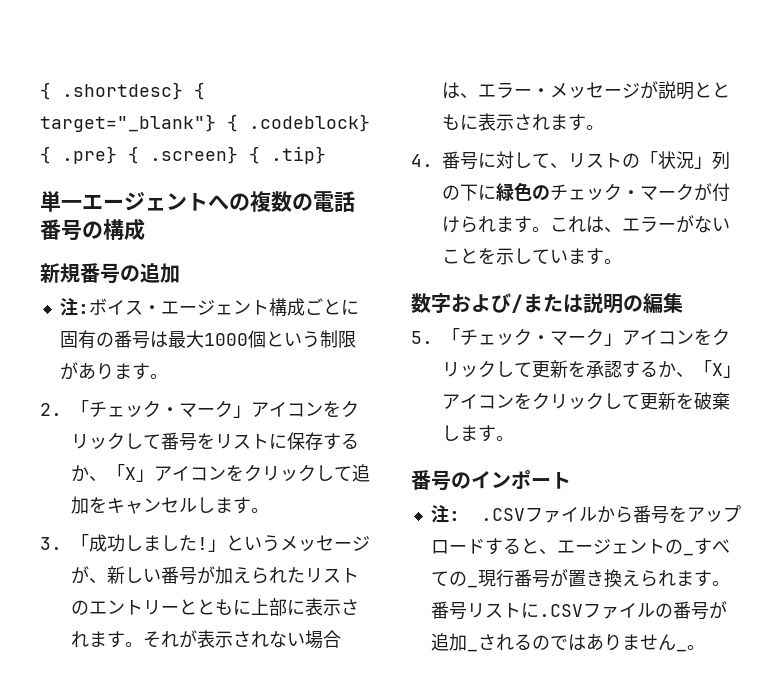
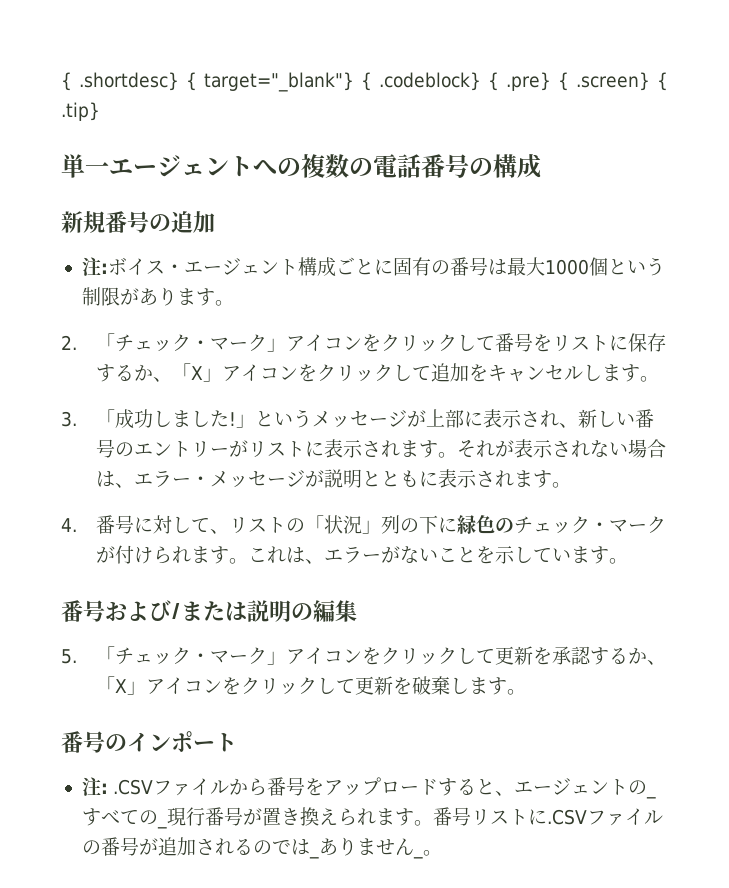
- 3.「成功しました!」というメッセージが、新しい番号が加えられたリストのエントリーとともに上部に表示されます。
+ 3.「成功しました!」というメッセージが上部に表示され、新しい番号のエントリーがリストに表示されます。
- 数字および/または説明の編集
+ 番号および/または説明の編集
- 番号リストに.CSVファイルの番号が追加_されるのではありません_。
+ 番号リストに.CSVファイルの番号が追加されるのでは_ありません_。

